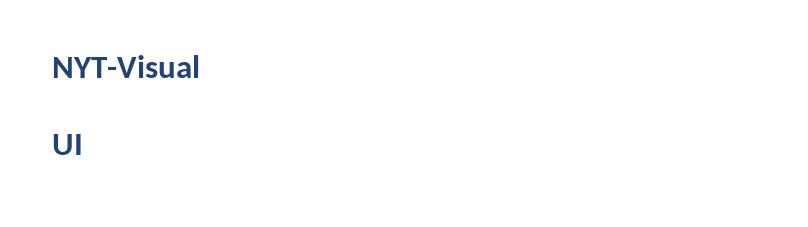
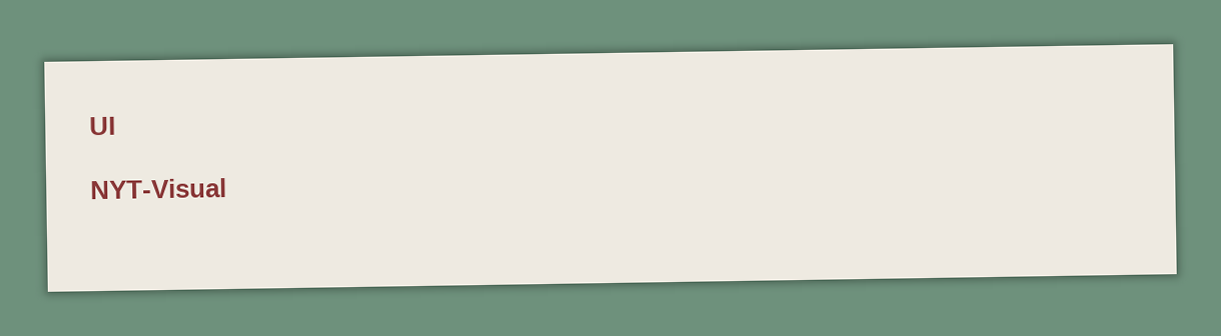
+ UI
- UI

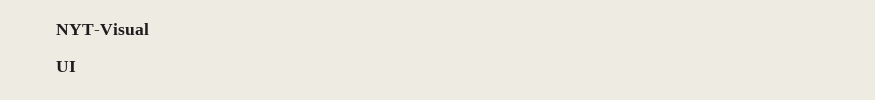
+ NYT-Visual
- NYT-Visual

